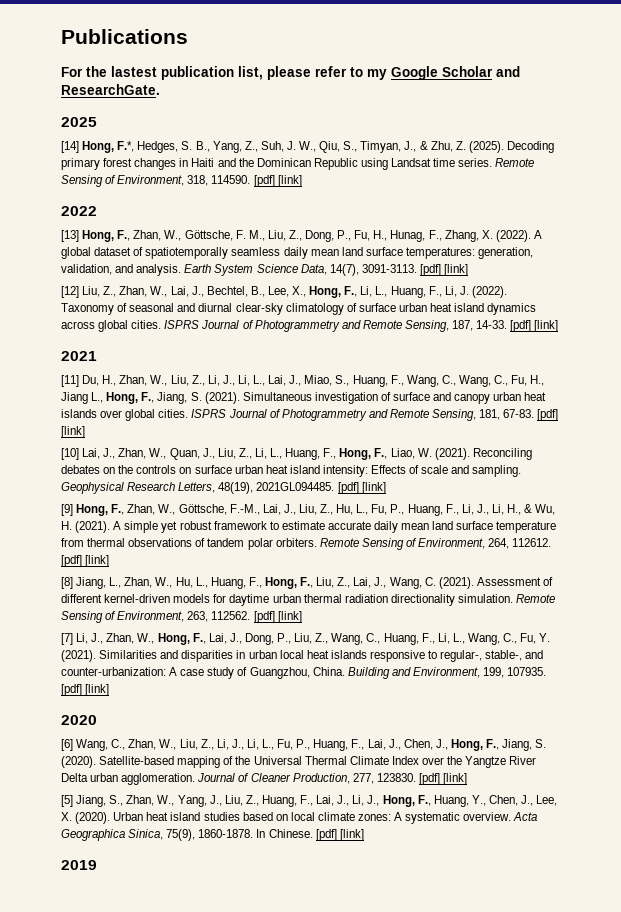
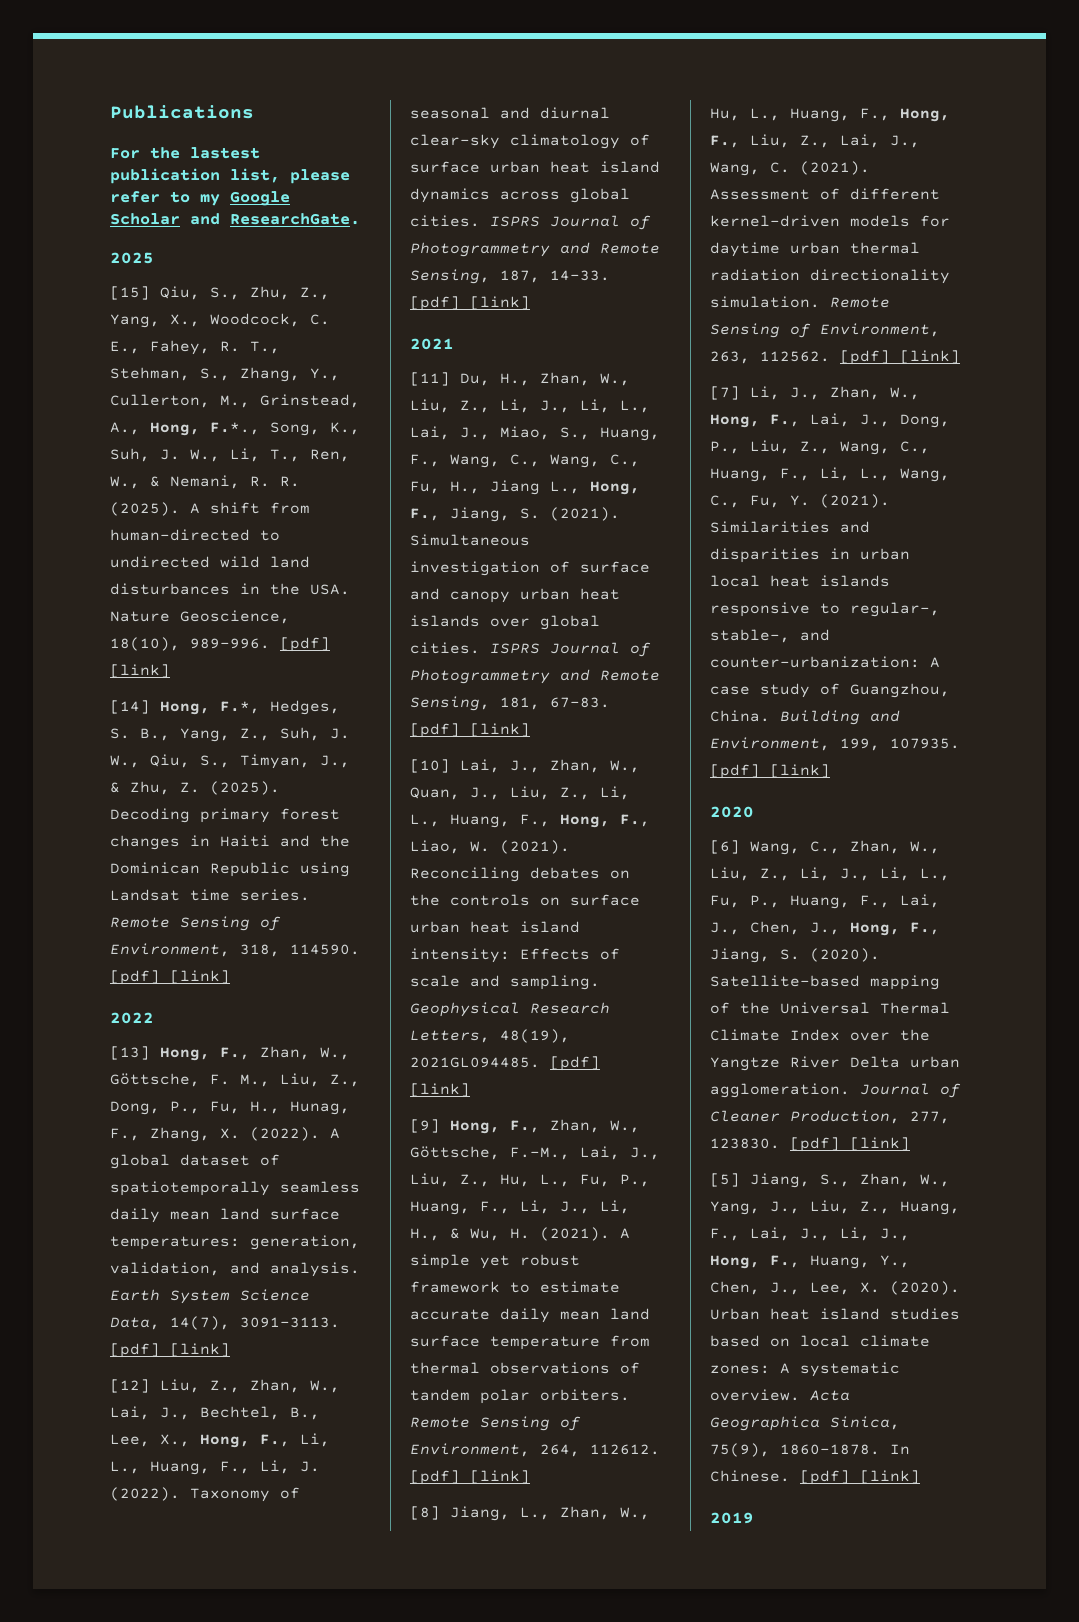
+ [15] Qiu, S., Zhu, Z., Yang, X., Woodcock, C. E., Fahey, R. T., Stehman, S., Zhang, Y., Cullerton, M., Grinstead, A., Hong, F.*., Song, K., Suh, J. W., Li, T., Ren, W., & Nemani, R. R. (2025). A shift from human-directed to undirected wild land disturbances in the USA. Nature Geoscience, 18(10), 989-996. [pdf] [link]

